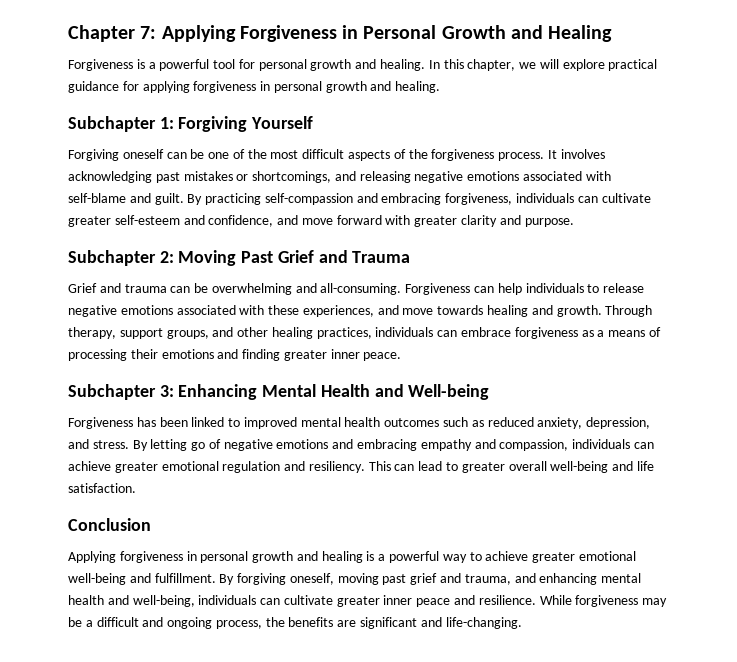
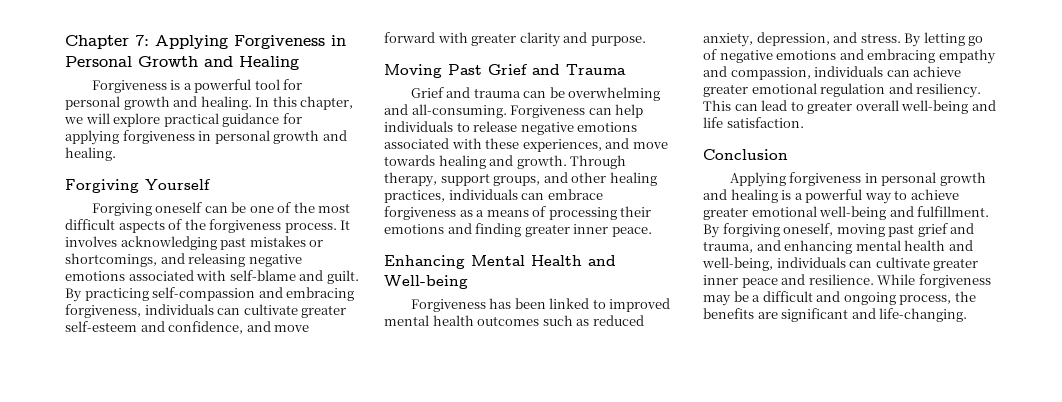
- Subchapter 1: Forgiving Yourself
+ Forgiving Yourself
- Subchapter 2: Moving Past Grief and Trauma
+ Moving Past Grief and Trauma
- Subchapter 3: Enhancing Mental Health and Well-being
+ Enhancing Mental Health and Well-being

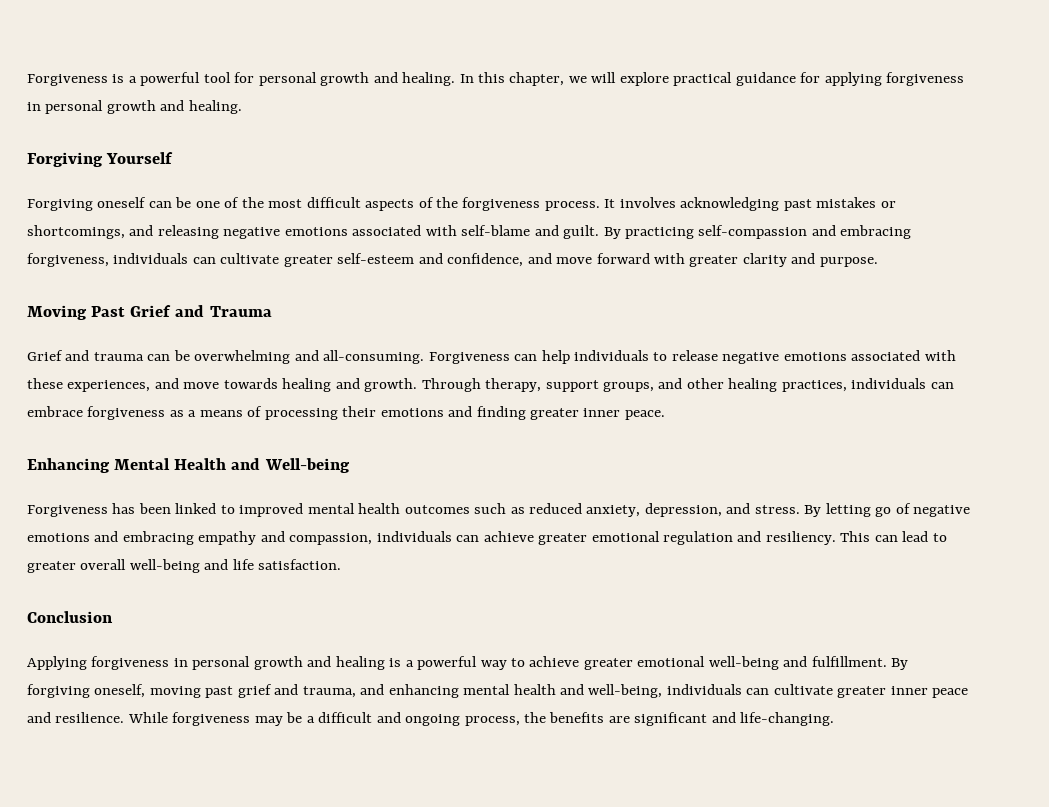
- Chapter 7: Applying Forgiveness in Personal Growth and Healing

